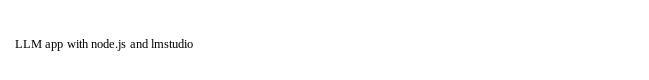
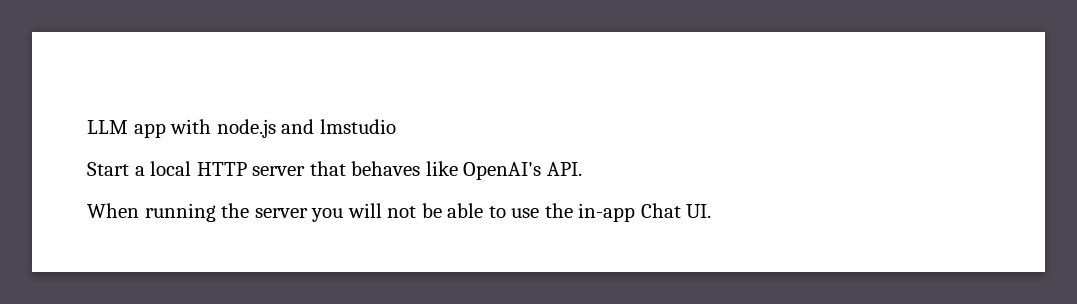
+ Start a local HTTP server that behaves like OpenAI's API.
+ When running the server you will not be able to use the in-app Chat UI.

